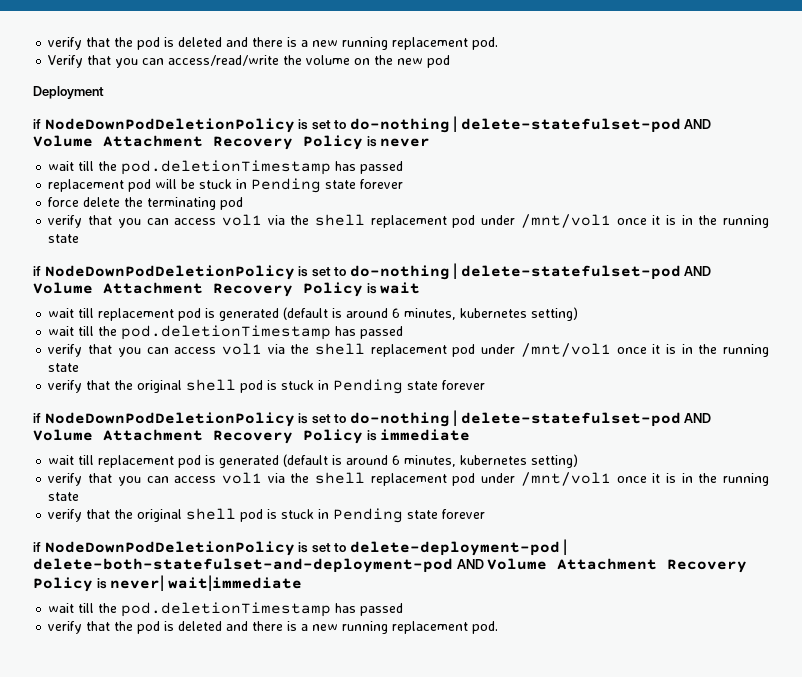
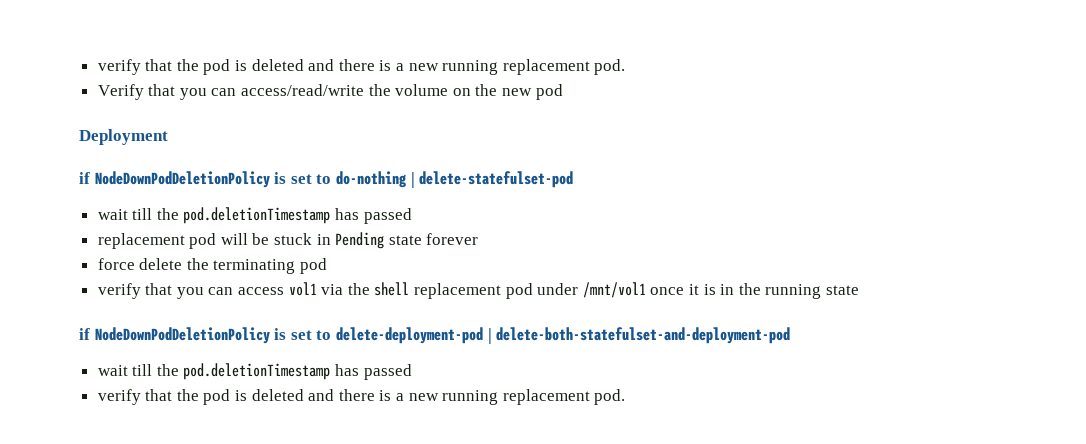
- if NodeDownPodDeletionPolicy is set to do-nothing | delete-statefulset-pod AND Volume Attachment Recovery Policy is never
+ if NodeDownPodDeletionPolicy is set to do-nothing | delete-statefulset-pod
- if NodeDownPodDeletionPolicy is set to do-nothing | delete-statefulset-pod AND Volume Attachment Recovery Policy is wait
- wait till replacement pod is generated (default is around 6 minutes, kubernetes setting)
- wait till the pod.deletionTimestamp has passed
- verify that you can access vol1 via the shell replacement pod under /mnt/vol1 once it is in the running state
- verify that the original shell pod is stuck in Pending state forever
- if NodeDownPodDeletionPolicy is set to do-nothing | delete-statefulset-pod AND Volume Attachment Recovery Policy is immediate
- wait till replacement pod is generated (default is around 6 minutes, kubernetes setting)
- verify that you can access vol1 via the shell replacement pod under /mnt/vol1 once it is in the running state
- verify that the original shell pod is stuck in Pending state forever
- if NodeDownPodDeletionPolicy is set to delete-deployment-pod | delete-both-statefulset-and-deployment-pod AND Volume Attachment Recovery Policy is never| wait|immediate
+ if NodeDownPodDeletionPolicy is set to delete-deployment-pod | delete-both-statefulset-and-deployment-pod

